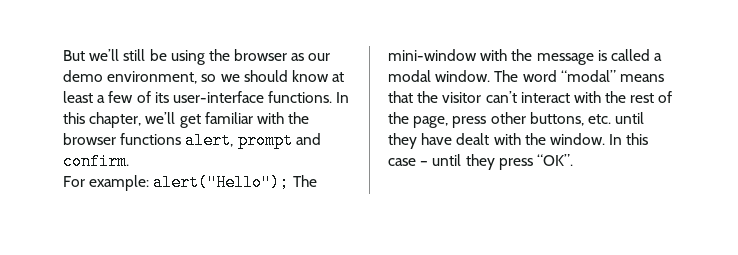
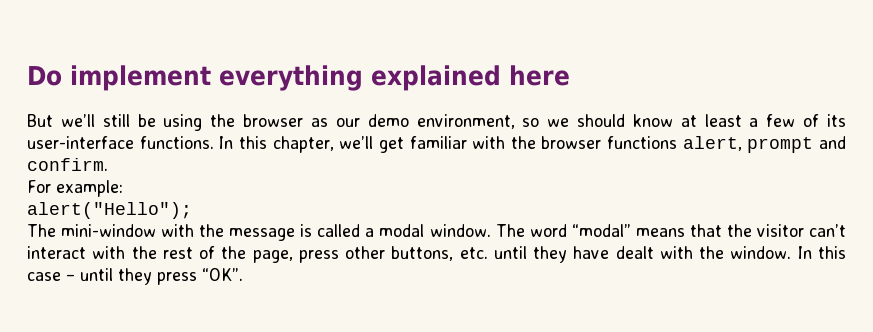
+ Do implement everything explained here
- For example: alert("Hello"); The mini-window with the message is called a modal window.
+ For example:
+ alert("Hello");
+ The mini-window with the message is called a modal window.

